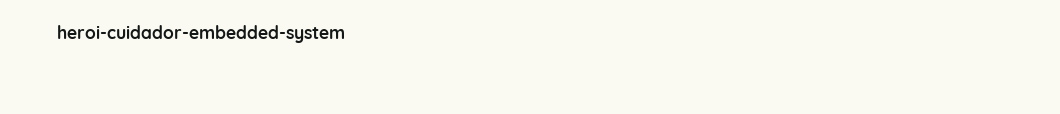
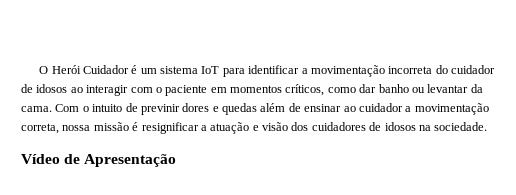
- heroi-cuidador-embedded-system
+ O Herói Cuidador é um sistema IoT para identificar a movimentação incorreta do cuidador de idosos ao interagir com o paciente em momentos críticos, como dar banho ou levantar da cama. Com o intuito de previnir dores e quedas além de ensinar ao cuidador a movimentação correta, nossa missão é resignificar a atuação e visão dos cuidadores de idosos na sociedade.
+ Vídeo de Apresentação

